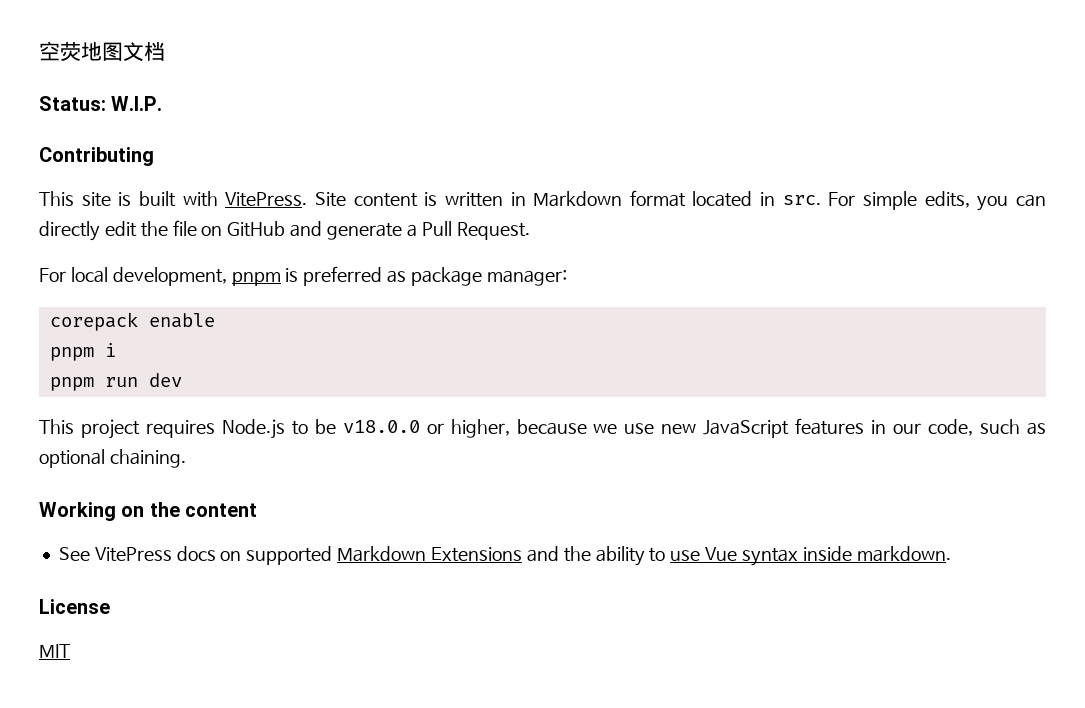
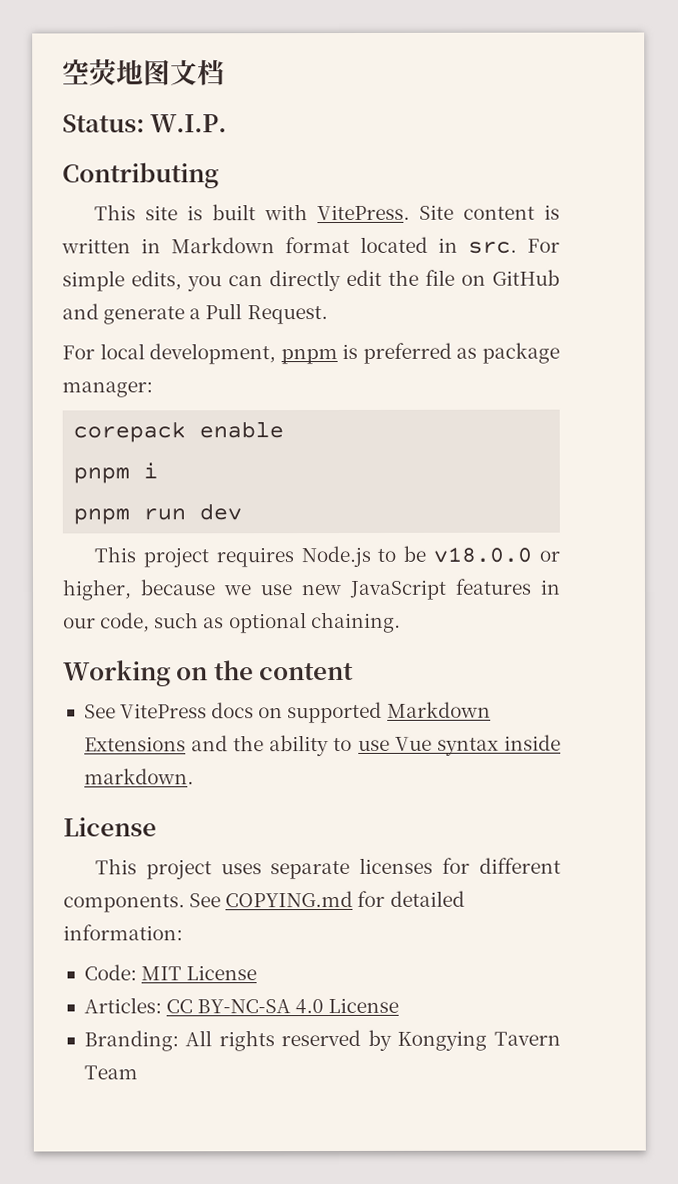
- MIT
+ This project uses separate licenses for different components. See COPYING.md for detailed information:
+ Code: MIT License
+ Articles: CC BY-NC-SA 4.0 License
+ Branding: All rights reserved by Kongying Tavern Team

